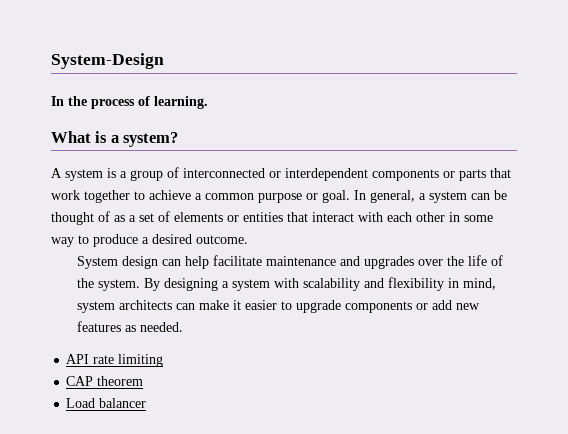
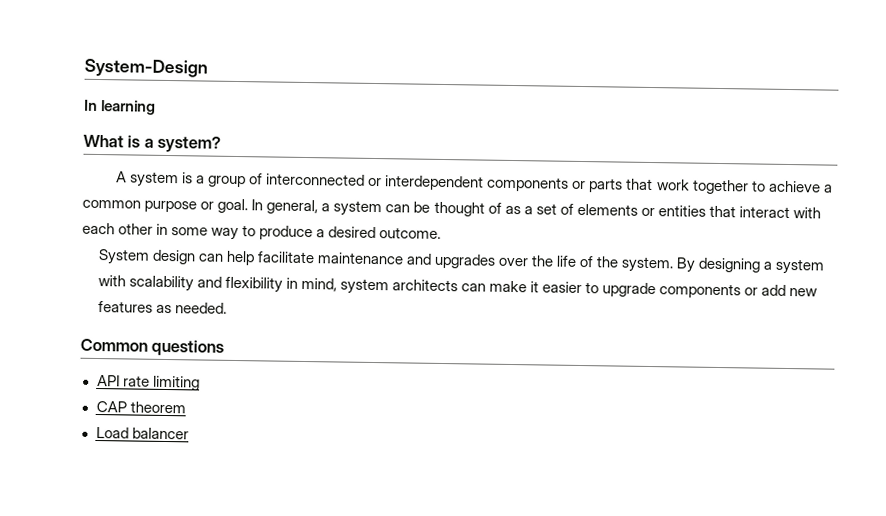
- In the process of learning.
+ In learning
+ Common questions

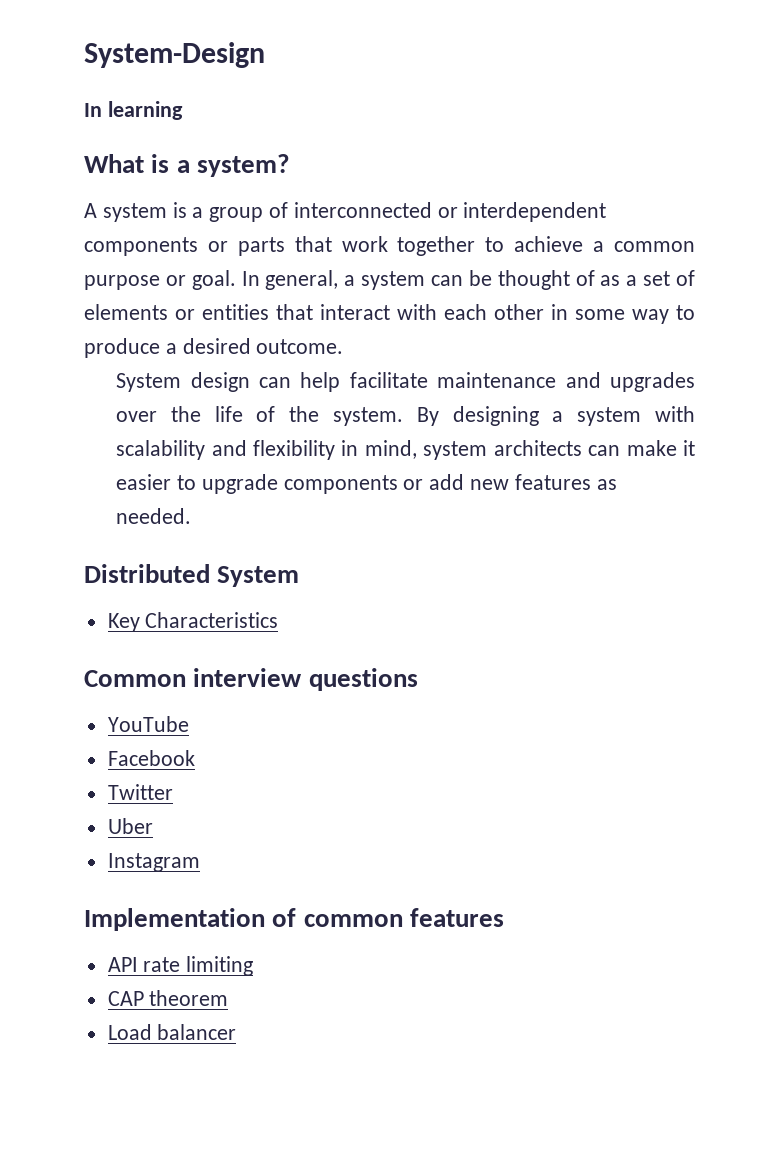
+ Distributed System
+ Key Characteristics
- Common questions
+ Common interview questions
+ YouTube
+ Facebook
+ Twitter
+ Uber
+ Instagram
+ Implementation of common features

